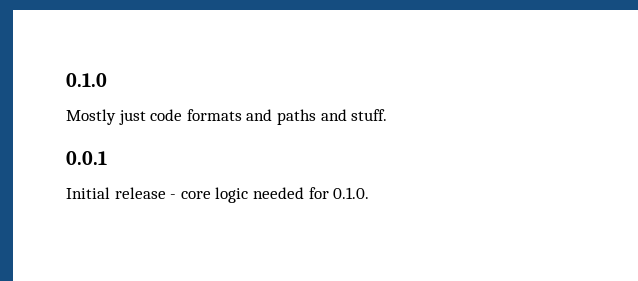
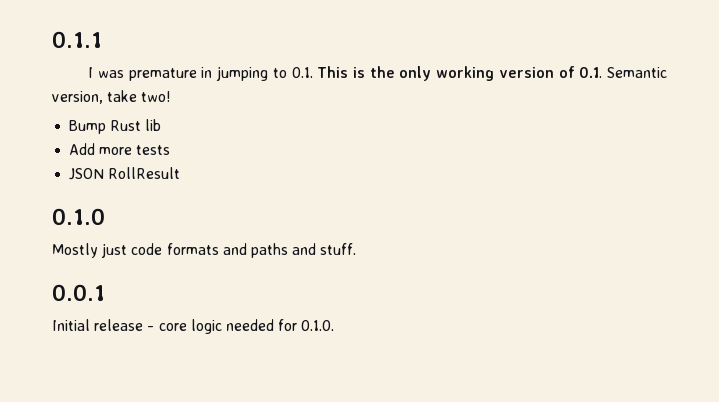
+ 0.1.1
+ I was premature in jumping to 0.1. This is the only working version of 0.1. Semantic version, take two!
+ Bump Rust lib
+ Add more tests
+ JSON RollResult

